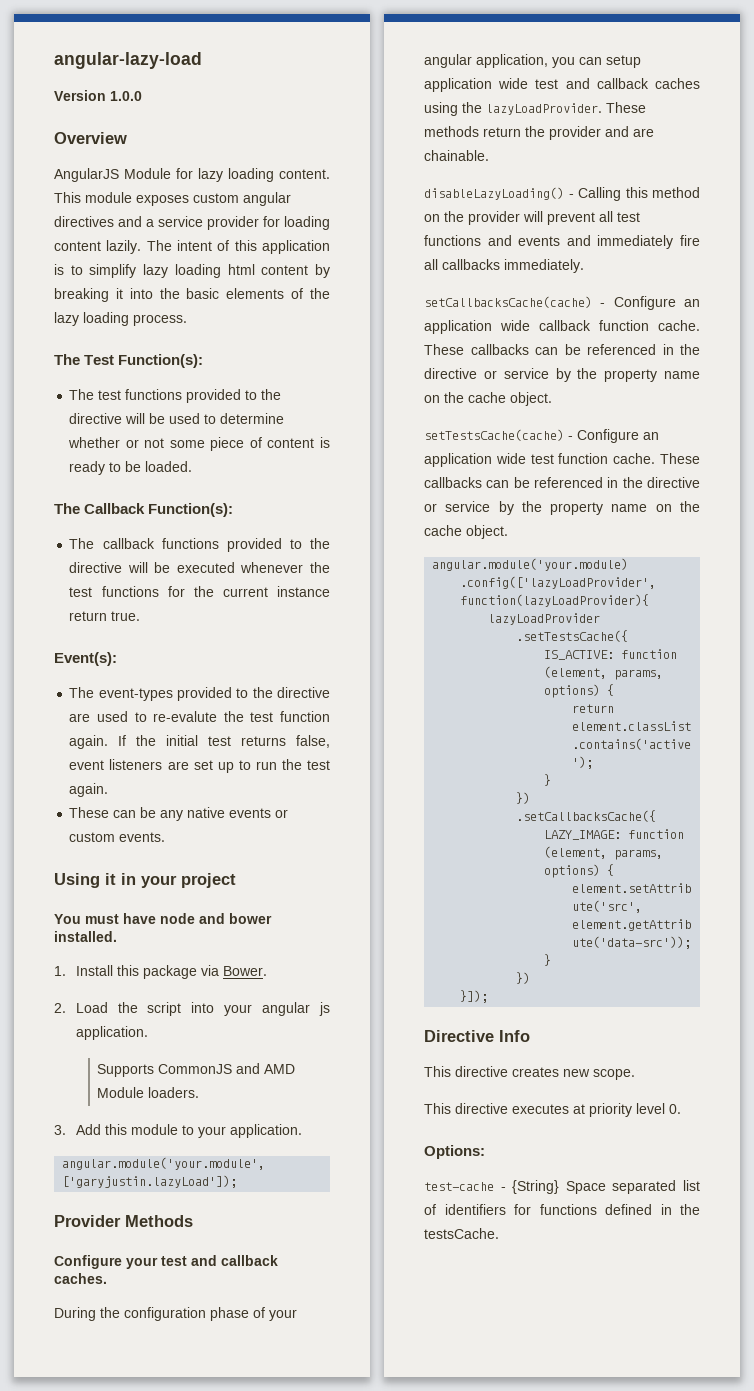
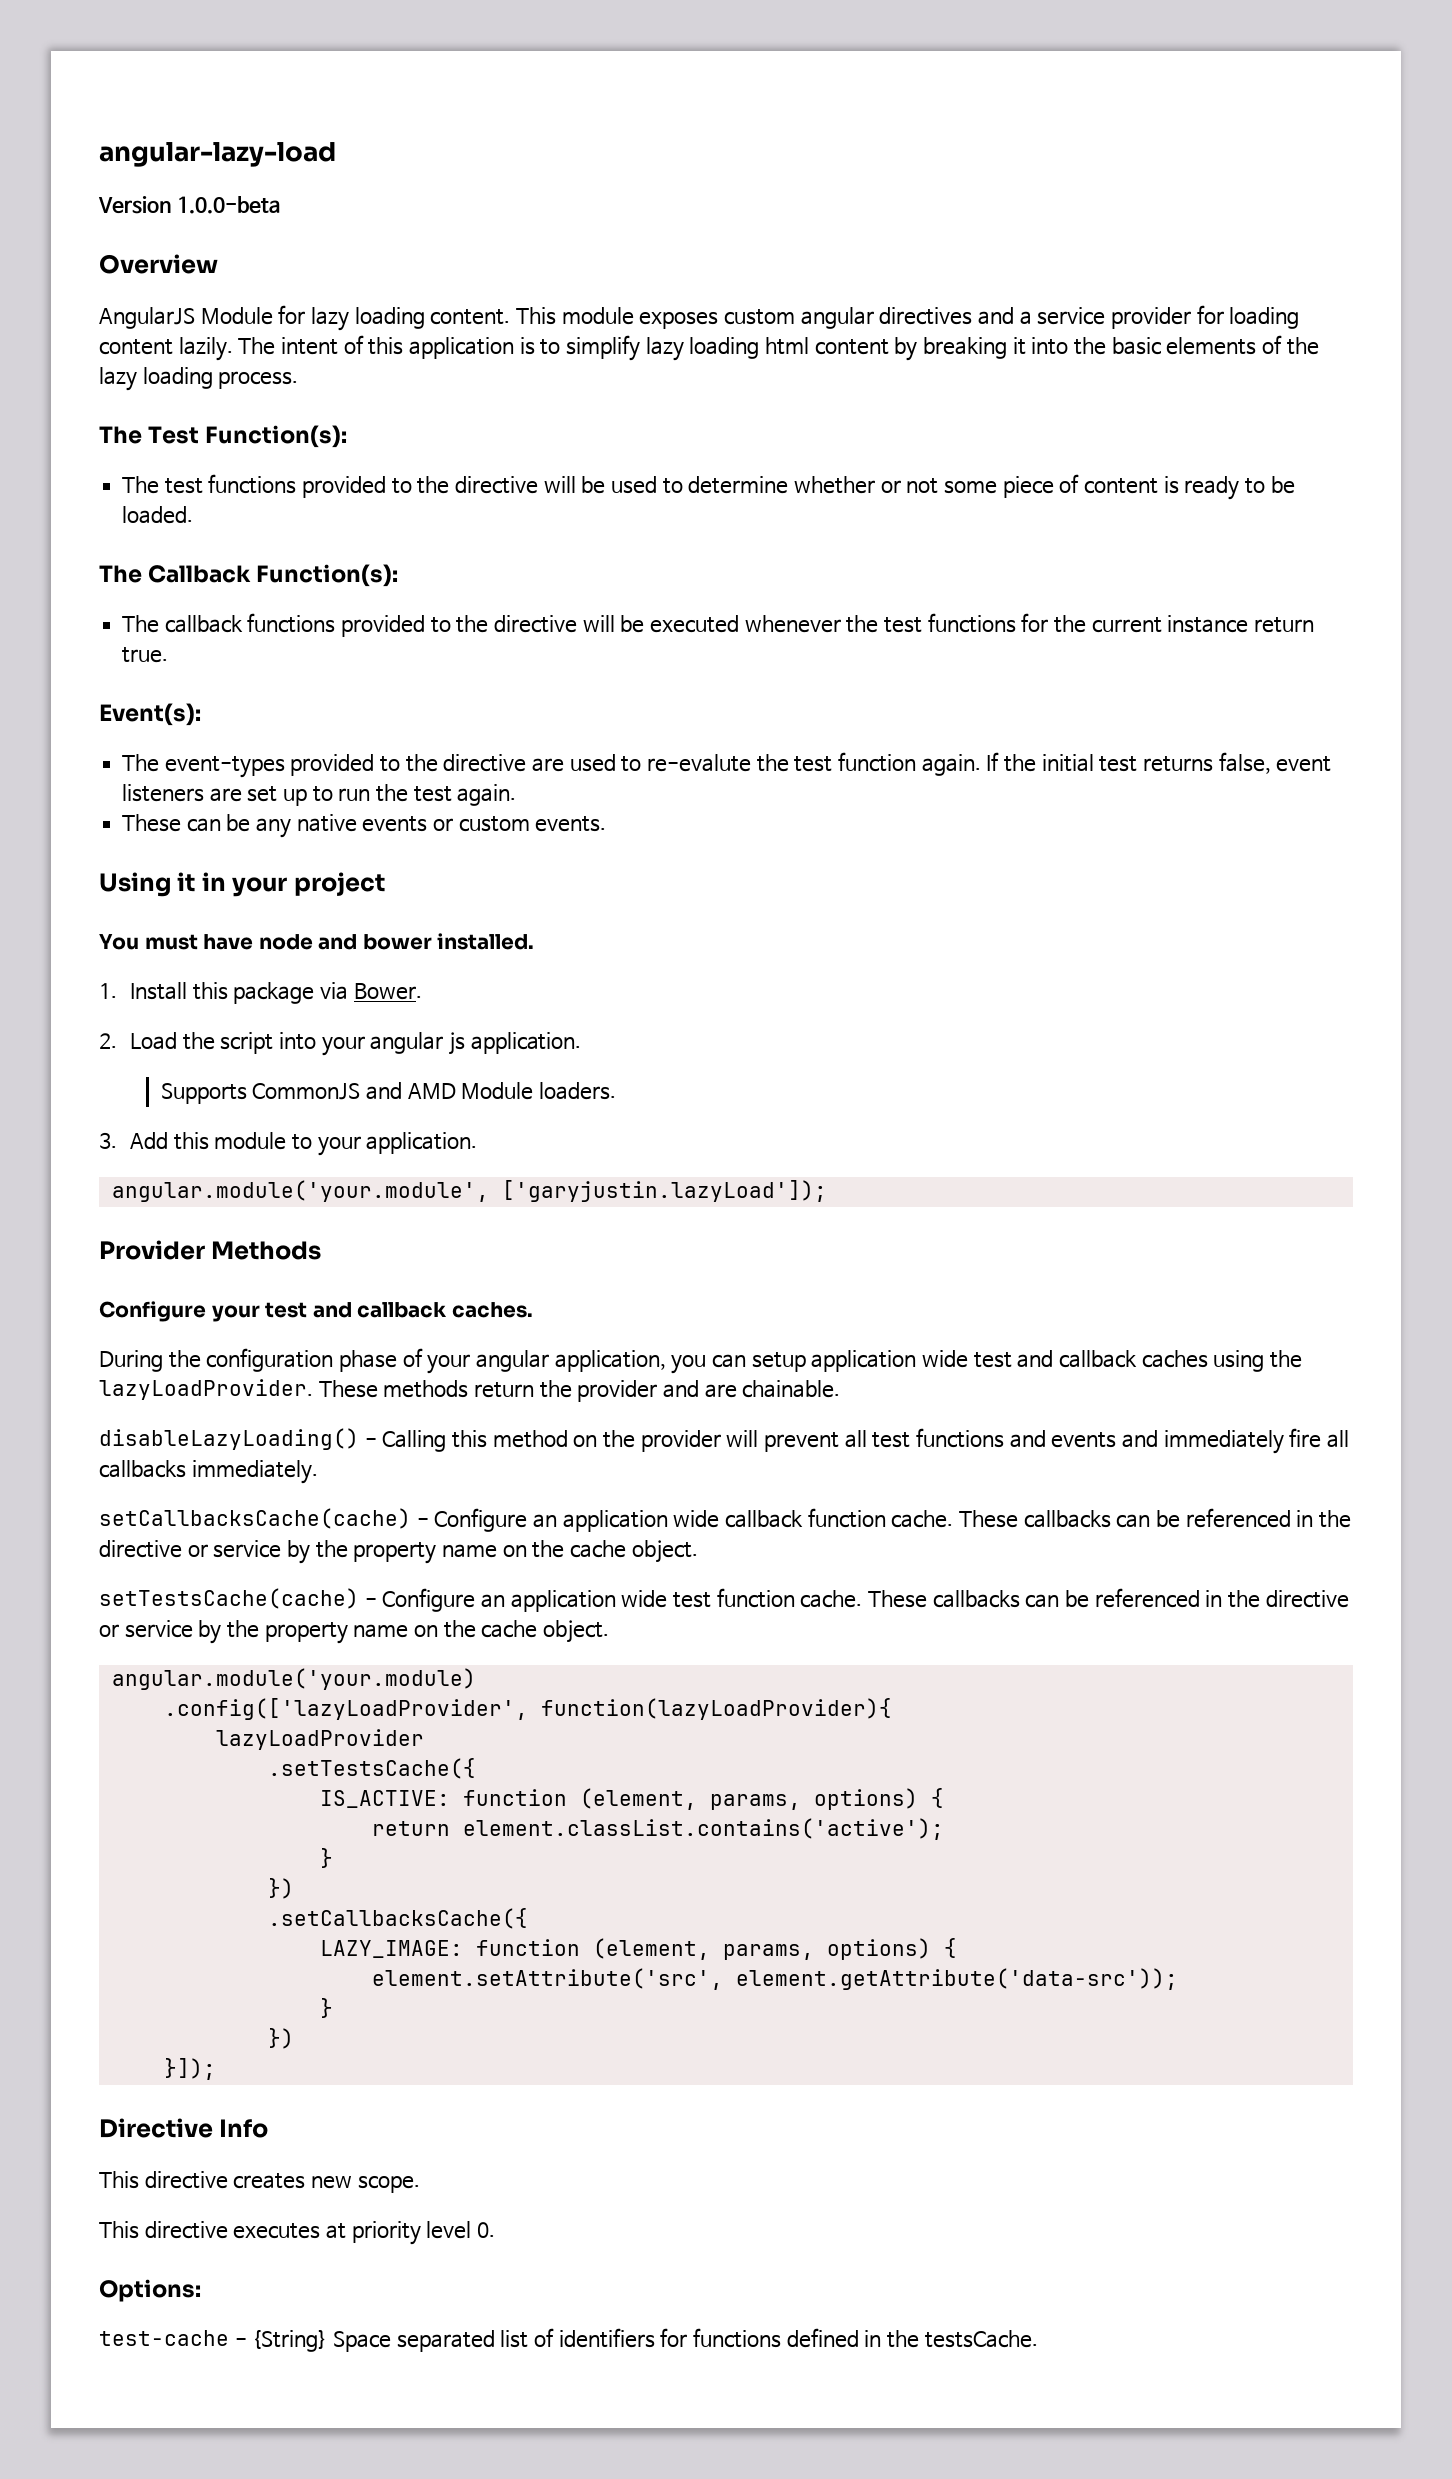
- Version 1.0.0
+ Version 1.0.0-beta

